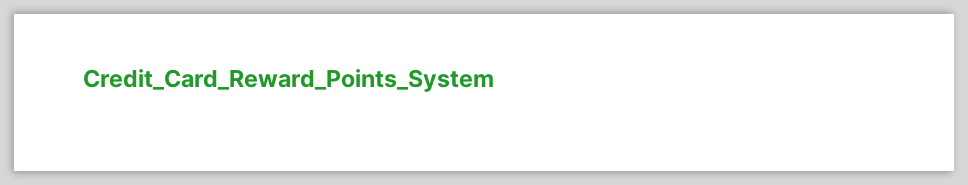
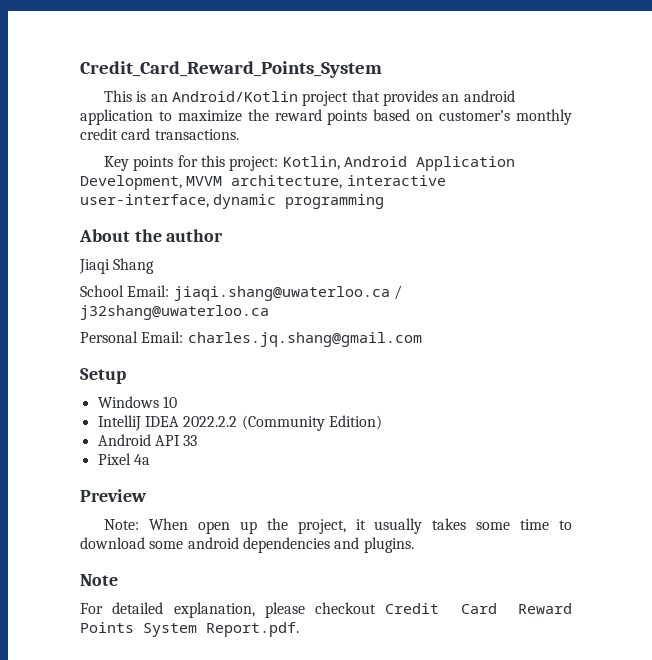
+ This is an Android/Kotlin project that provides an android application to maximize the reward points based on customer’s monthly credit card transactions.
+ Key points for this project: Kotlin, Android Application Development, MVVM architecture, interactive user-interface, dynamic programming
+ About the author
+ Jiaqi Shang
+ School Email: jiaqi.shang@uwaterloo.ca / j32shang@uwaterloo.ca
+ Personal Email: charles.jq.shang@gmail.com
+ Setup
+ Windows 10
+ IntelliJ IDEA 2022.2.2 (Community Edition)
+ Android API 33
+ Pixel 4a
+ Preview
+ Note: When open up the project, it usually takes some time to download some android dependencies and plugins.
+ Note
+ For detailed explanation, please checkout Credit Card Reward Points System Report.pdf.

